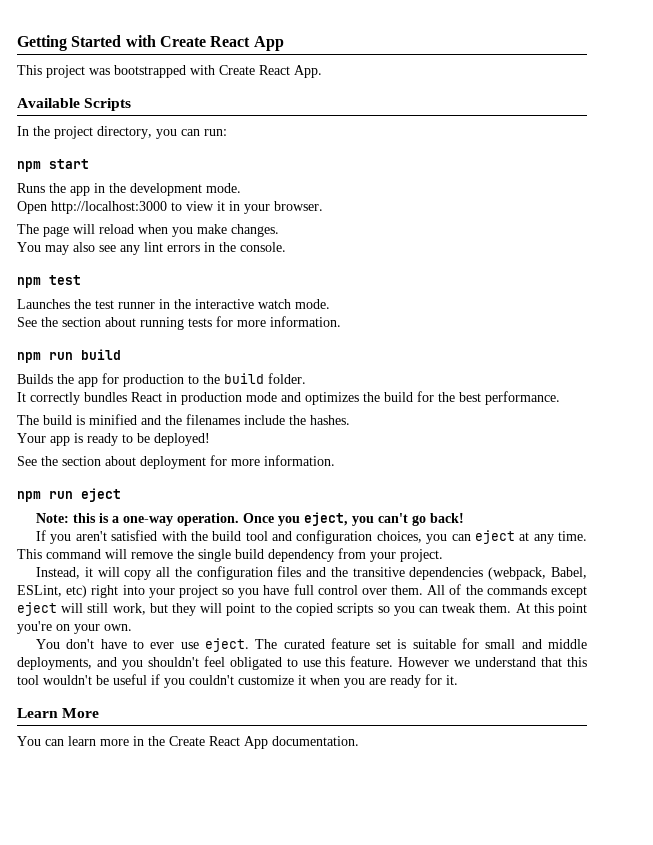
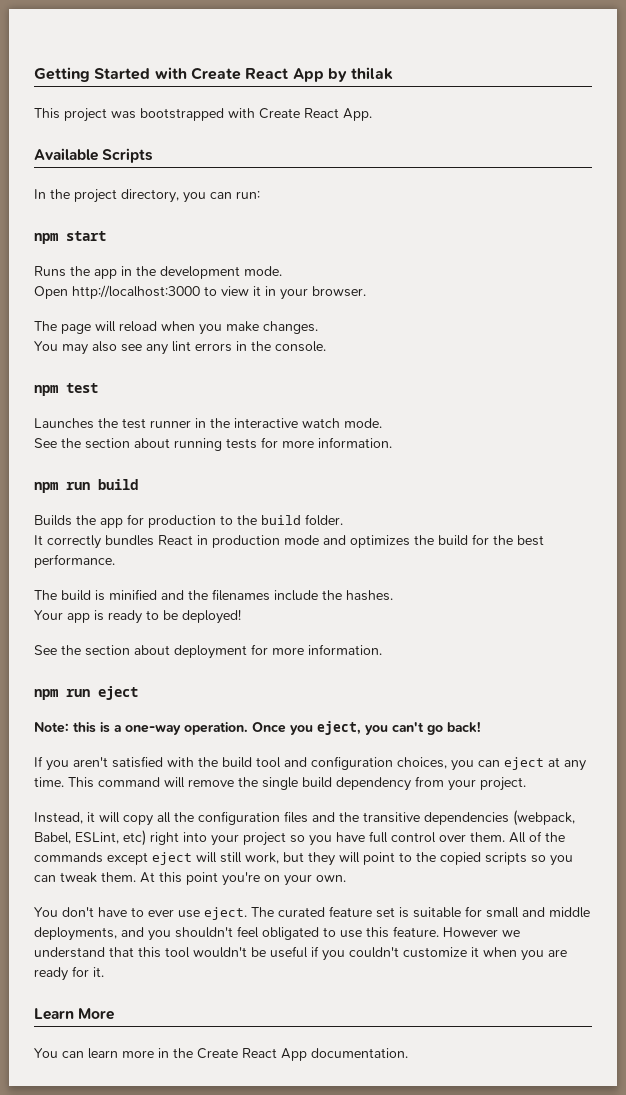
- Getting Started with Create React App
+ Getting Started with Create React App by thilak

